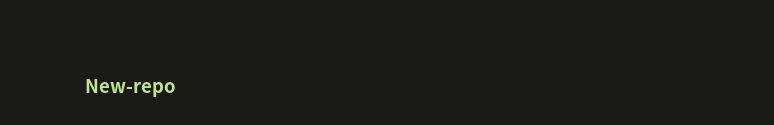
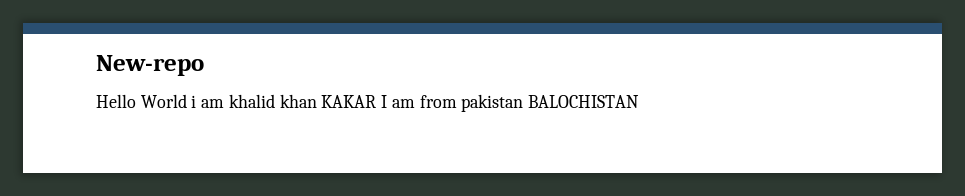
+ Hello World i am khalid khan KAKAR I am from pakistan BALOCHISTAN

